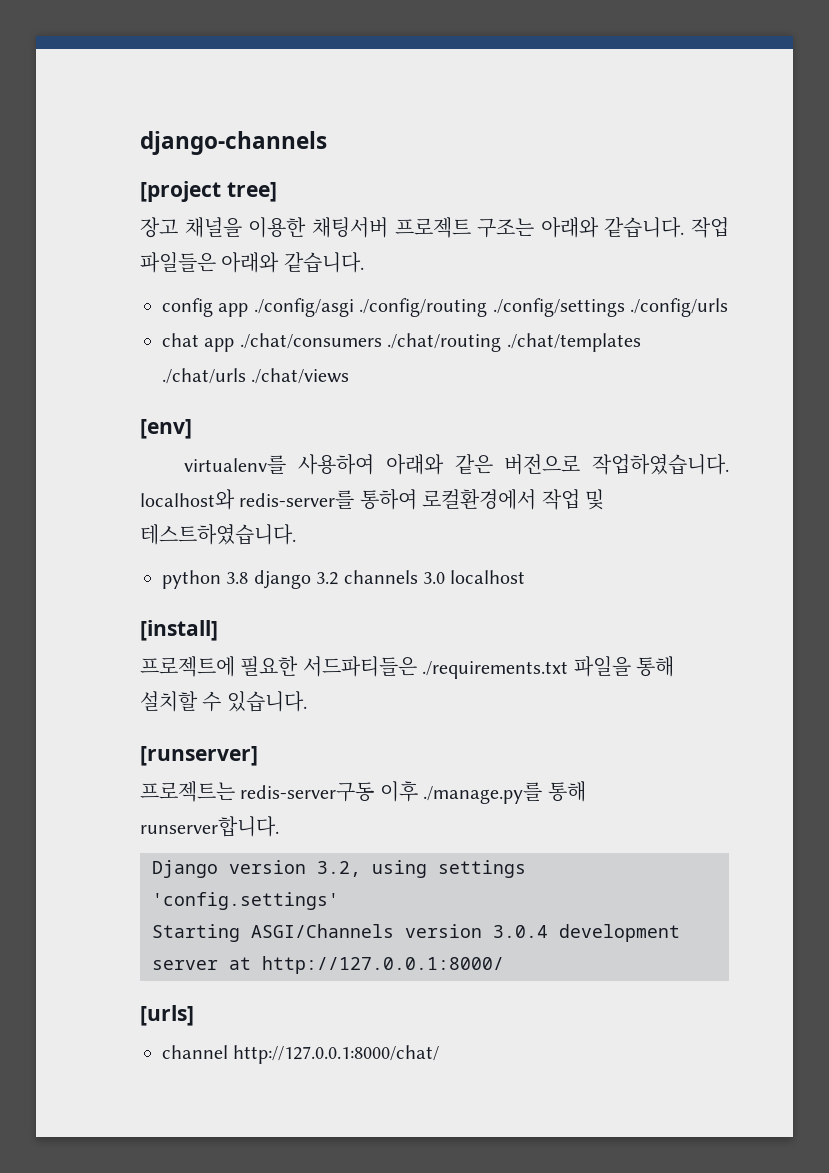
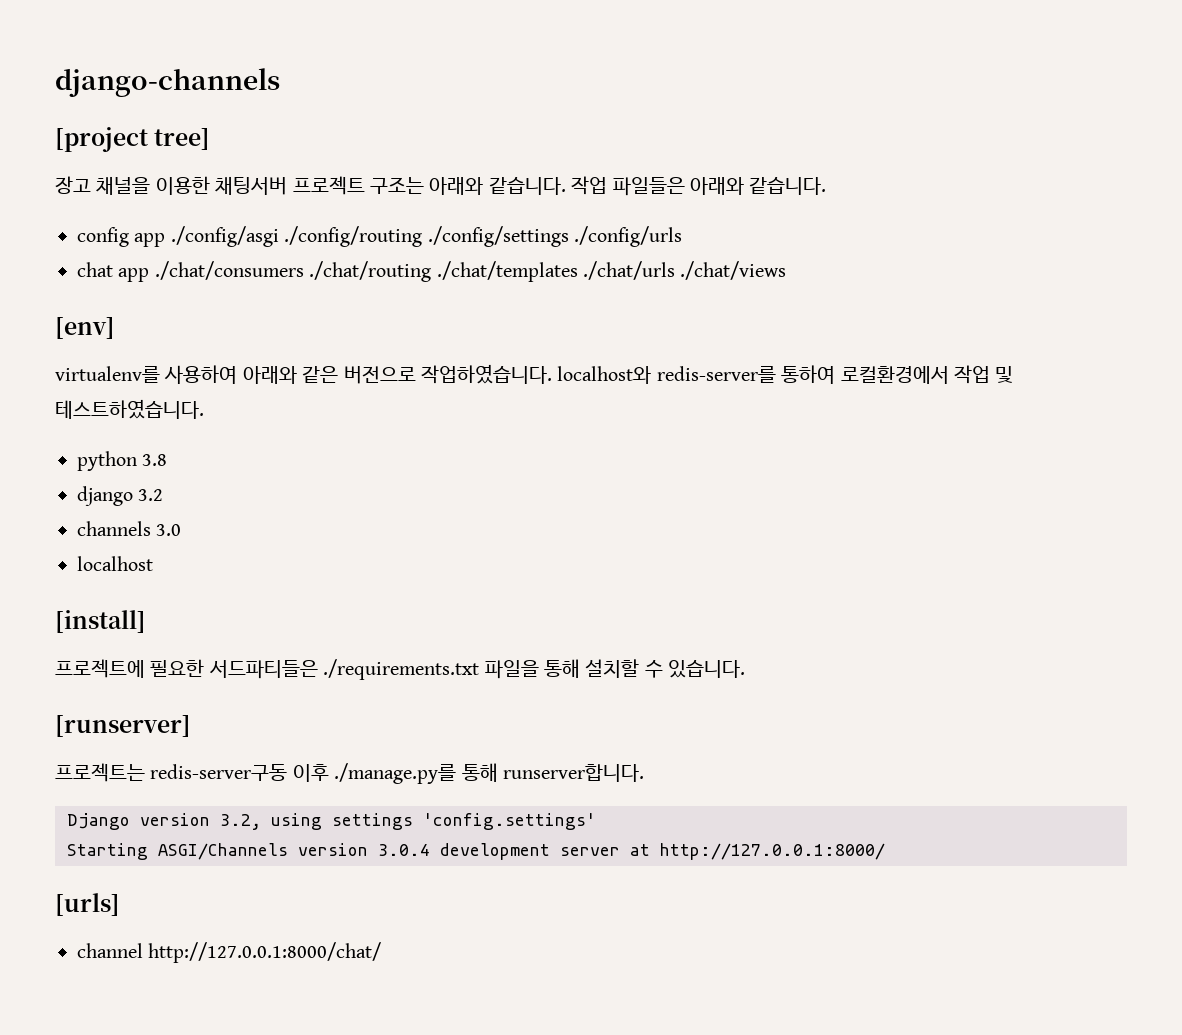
- python 3.8 django 3.2 channels 3.0 localhost
+ python 3.8
+ django 3.2
+ channels 3.0
+ localhost

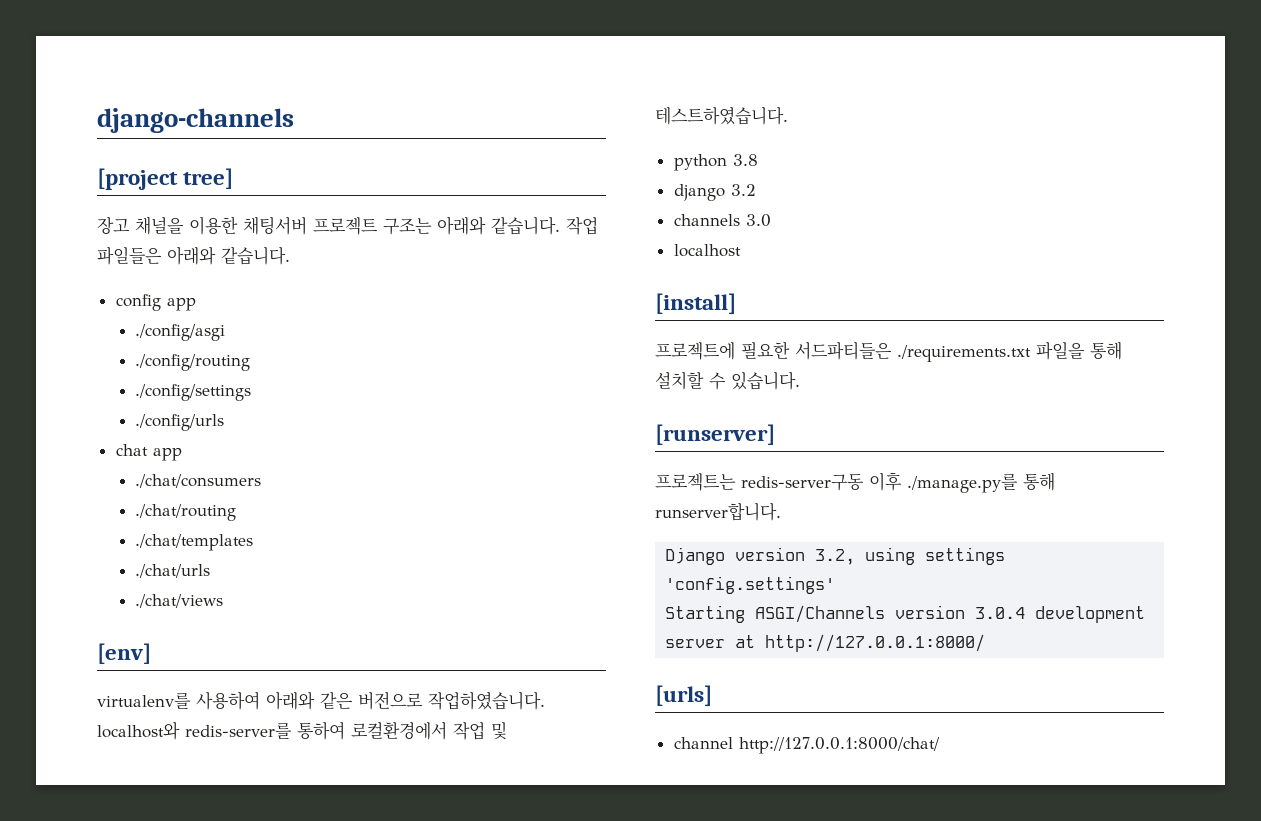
- config app ./config/asgi ./config/routing ./config/settings ./config/urls
+ config app
+ ./config/asgi
+ ./config/routing
+ ./config/settings
+ ./config/urls
- chat app ./chat/consumers ./chat/routing ./chat/templates ./chat/urls ./chat/views
+ chat app
+ ./chat/consumers
+ ./chat/routing
+ ./chat/templates
+ ./chat/urls
+ ./chat/views

